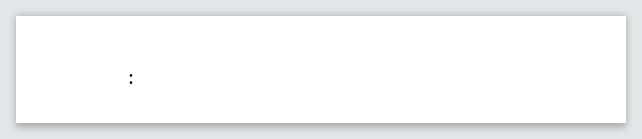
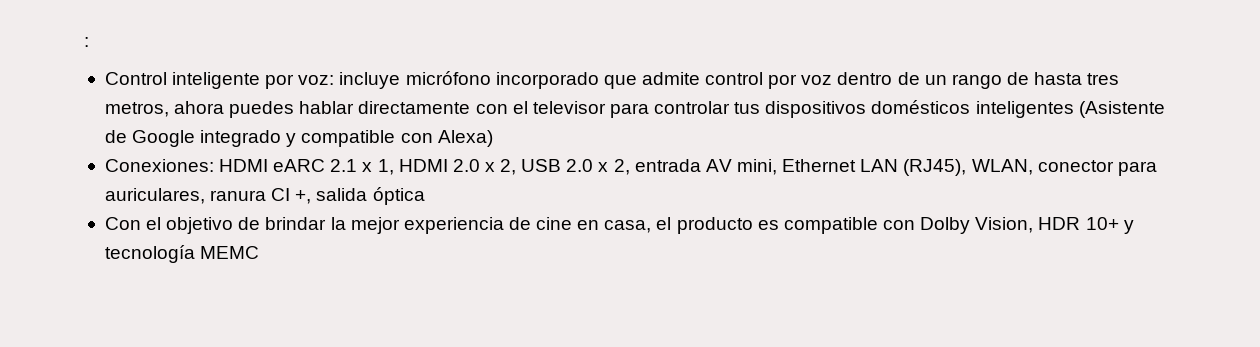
+ Control inteligente por voz: incluye micrófono incorporado que admite control por voz dentro de un rango de hasta tres metros, ahora puedes hablar directamente con el televisor para controlar tus dispositivos domésticos inteligentes (Asistente de Google integrado y compatible con Alexa)
+ Conexiones: HDMI eARC 2.1 x 1, HDMI 2.0 x 2, USB 2.0 x 2, entrada AV mini, Ethernet LAN (RJ45), WLAN, conector para auriculares, ranura CI +, salida óptica
+ Con el objetivo de brindar la mejor experiencia de cine en casa, el producto es compatible con Dolby Vision, HDR 10+ y tecnología MEMC

